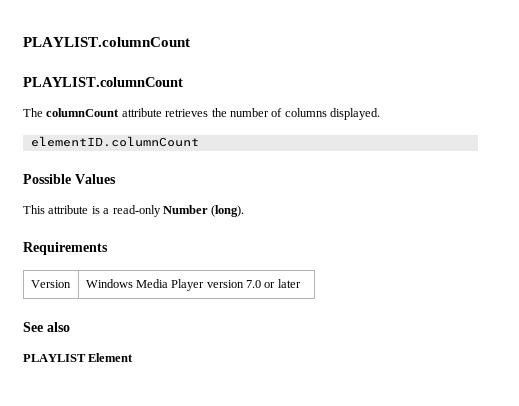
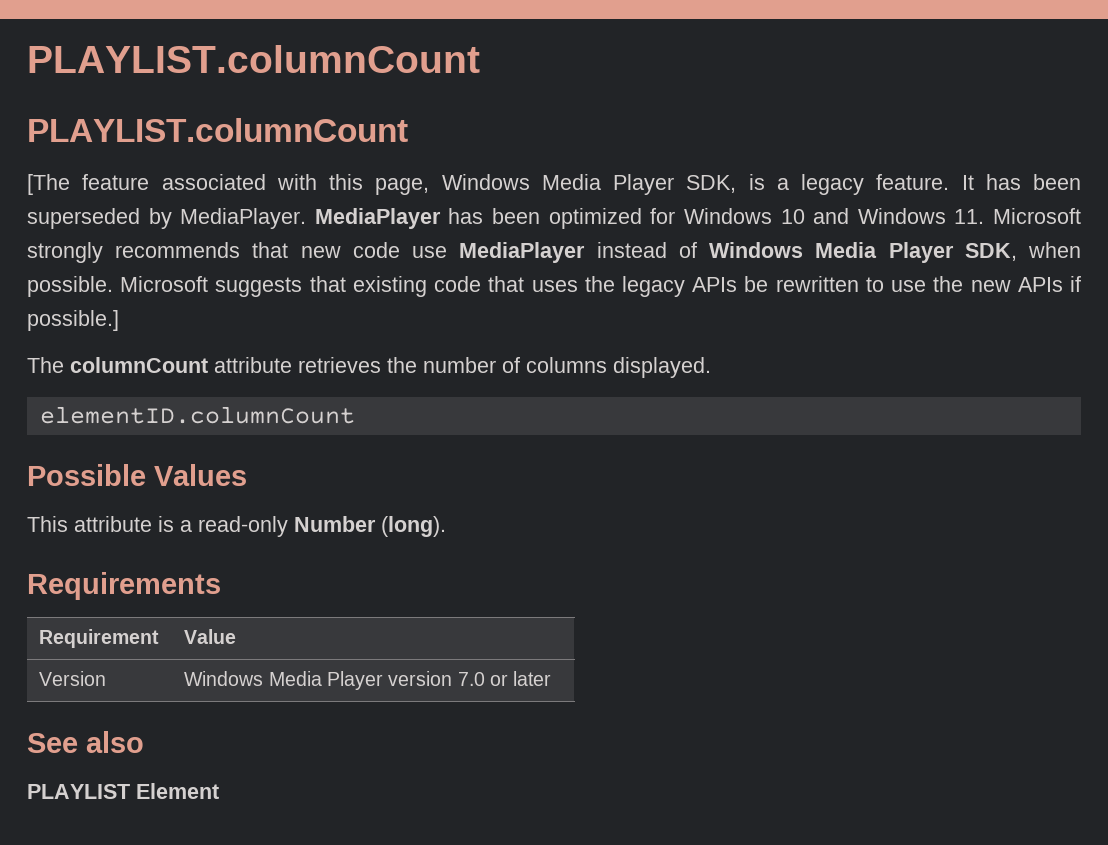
+ [The feature associated with this page, Windows Media Player SDK, is a legacy feature. It has been superseded by MediaPlayer. MediaPlayer has been optimized for Windows 10 and Windows 11. Microsoft strongly recommends that new code use MediaPlayer instead of Windows Media Player SDK, when possible. Microsoft suggests that existing code that uses the legacy APIs be rewritten to use the new APIs if possible.]
+ Requirement | Value

